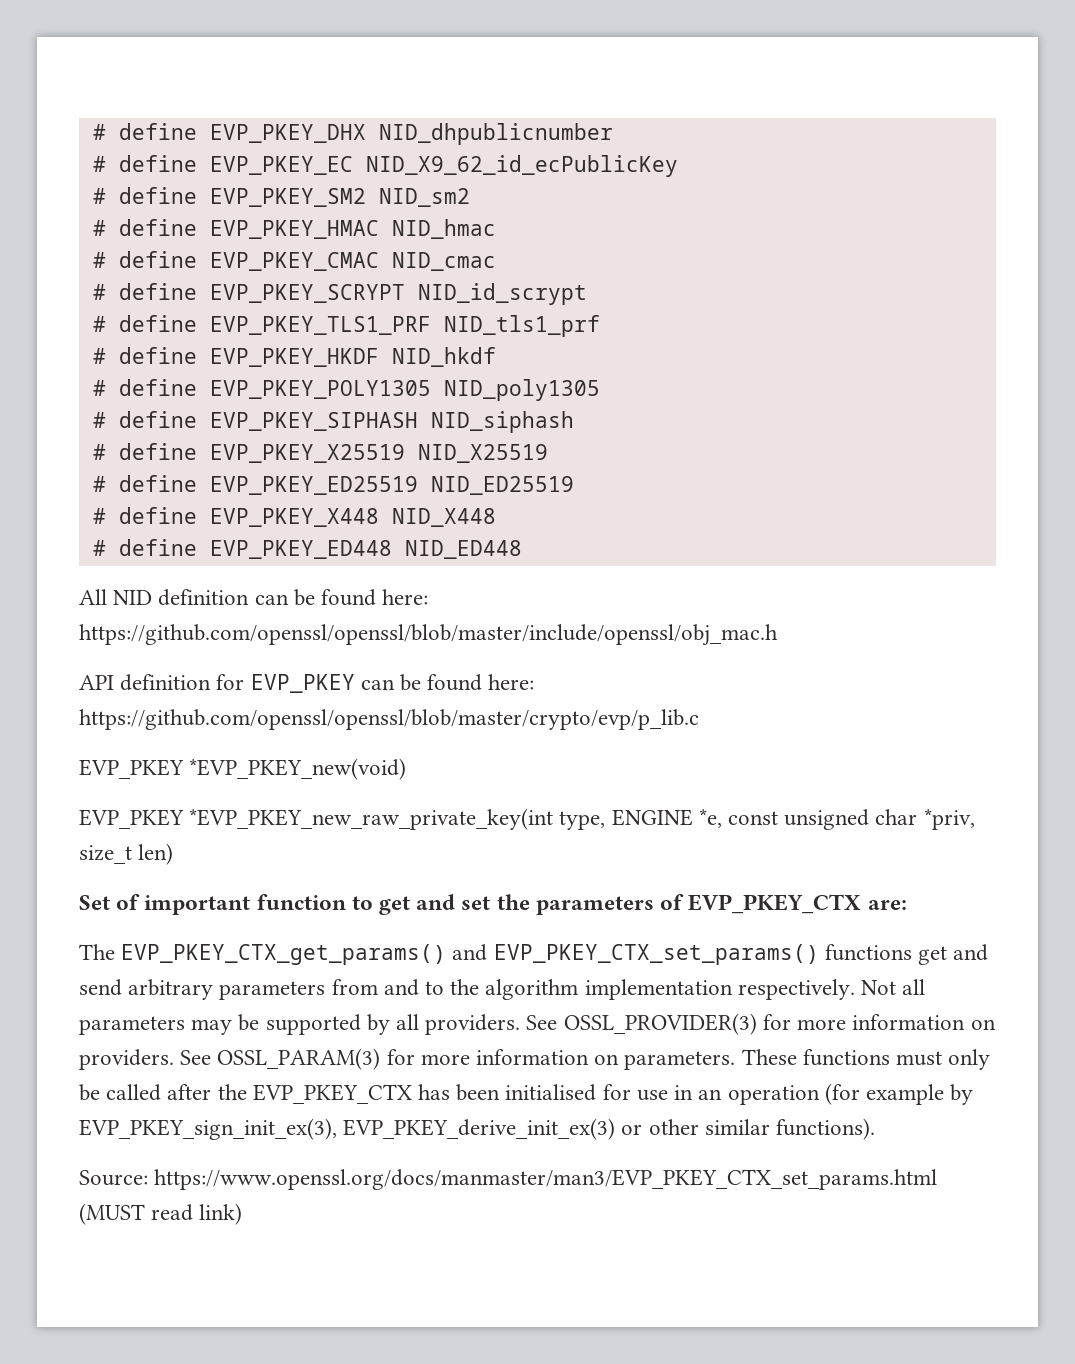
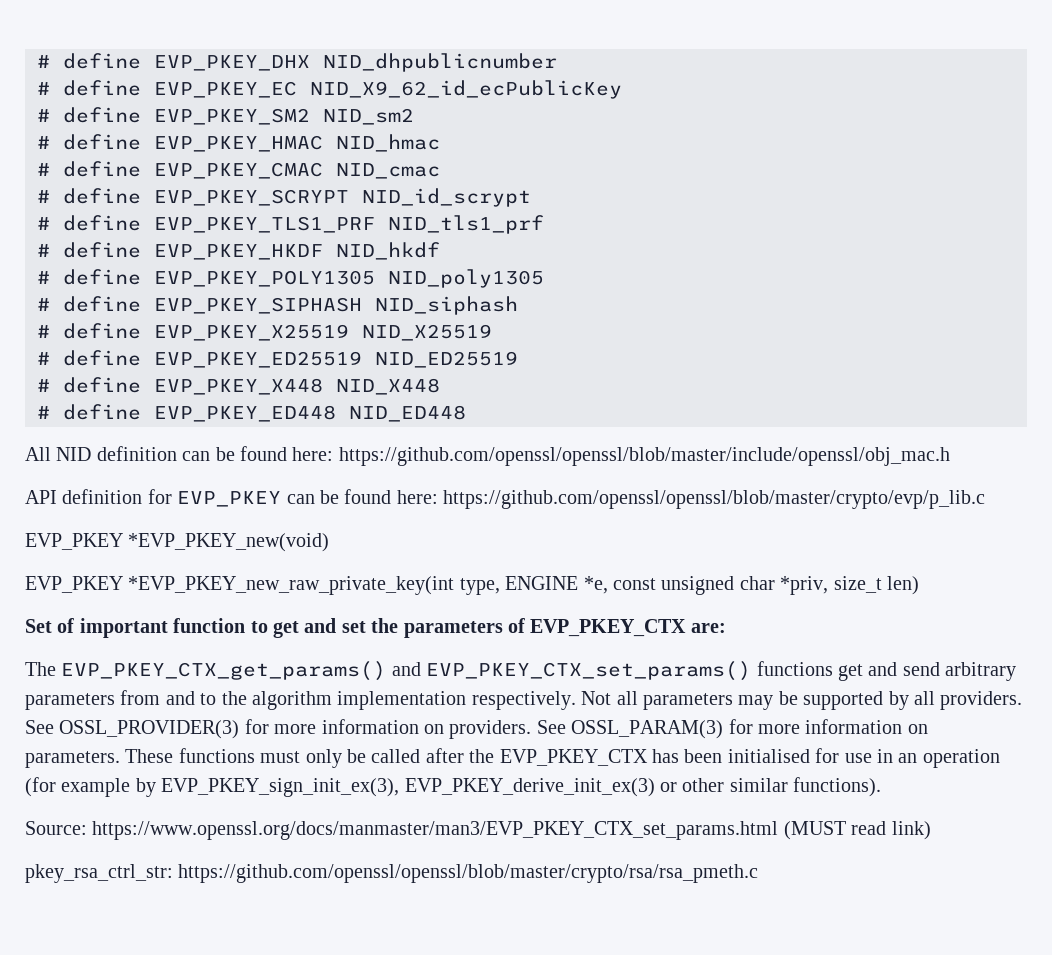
+ pkey_rsa_ctrl_str: https://github.com/openssl/openssl/blob/master/crypto/rsa/rsa_pmeth.c

